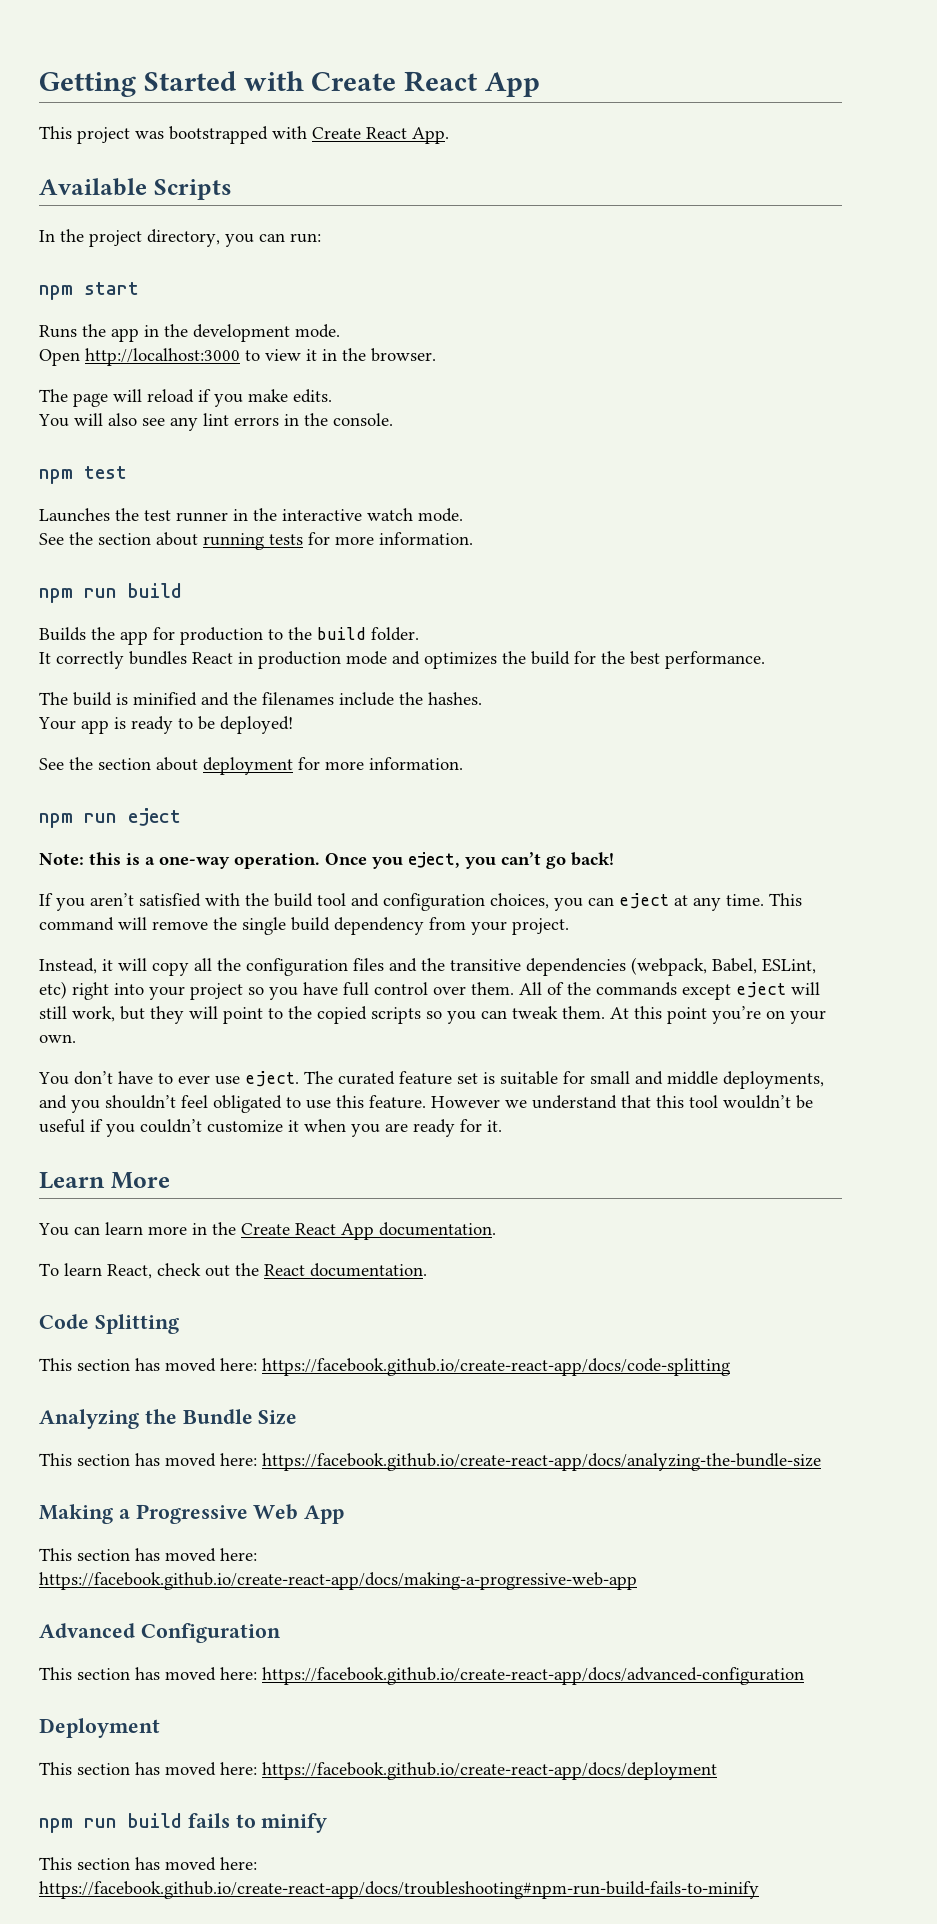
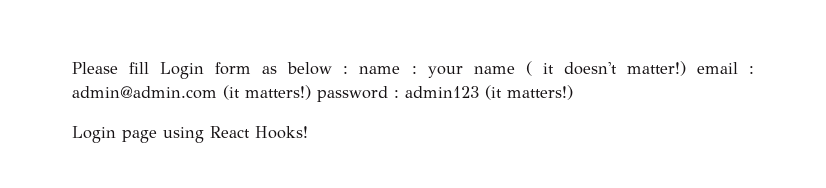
- Getting Started with Create React App
- This project was bootstrapped with Create React App.
- Available Scripts
- In the project directory, you can run:
- npm start
- Runs the app in the development mode.
- Open http://localhost:3000 to view it in the browser.
- The page will reload if you make edits.
- You will also see any lint errors in the console.
- npm test
- Launches the test runner in the interactive watch mode.
- See the section about running tests for more information.
- npm run build
- Builds the app for production to the build folder.
- It correctly bundles React in production mode and optimizes the build for the best performance.
- The build is minified and the filenames include the hashes.
- Your app is ready to be deployed!
- See the section about deployment for more information.
- npm run eject
- Note: this is a one-way operation. Once you eject, you can’t go back!
- If you aren’t satisfied with the build tool and configuration choices, you can eject at any time. This command will remove the single build dependency from your project.
- Instead, it will copy all the configuration files and the transitive dependencies (webpack, Babel, ESLint, etc) right into your project so you have full control over them. All of the commands except eject will still work, but they will point to the copied scripts so you can tweak them. At this point you’re on your own.
- You don’t have to ever use eject. The curated feature set is suitable for small and middle deployments, and you shouldn’t feel obligated to use this feature. However we understand that this tool wouldn’t be useful if you couldn’t customize it when you are ready for it.
- Learn More
- You can learn more in the Create React App documentation.
- To learn React, check out the React documentation.
- Code Splitting
- This section has moved here: https://facebook.github.io/create-react-app/docs/code-splitting
- Analyzing the Bundle Size
- This section has moved here: https://facebook.github.io/create-react-app/docs/analyzing-the-bundle-size
- Making a Progressive Web App
- This section has moved here: https://facebook.github.io/create-react-app/docs/making-a-progressive-web-app
- Advanced Configuration
- This section has moved here: https://facebook.github.io/create-react-app/docs/advanced-configuration
- Deployment
- This section has moved here: https://facebook.github.io/create-react-app/docs/deployment
- npm run build fails to minify
- This section has moved here: https://facebook.github.io/create-react-app/docs/troubleshooting#npm-run-build-fails-to-minify
+ Please fill Login form as below : name : your name ( it doesn't matter!) email : admin@admin.com (it matters!) password : admin123 (it matters!)
+ Login page using React Hooks!

